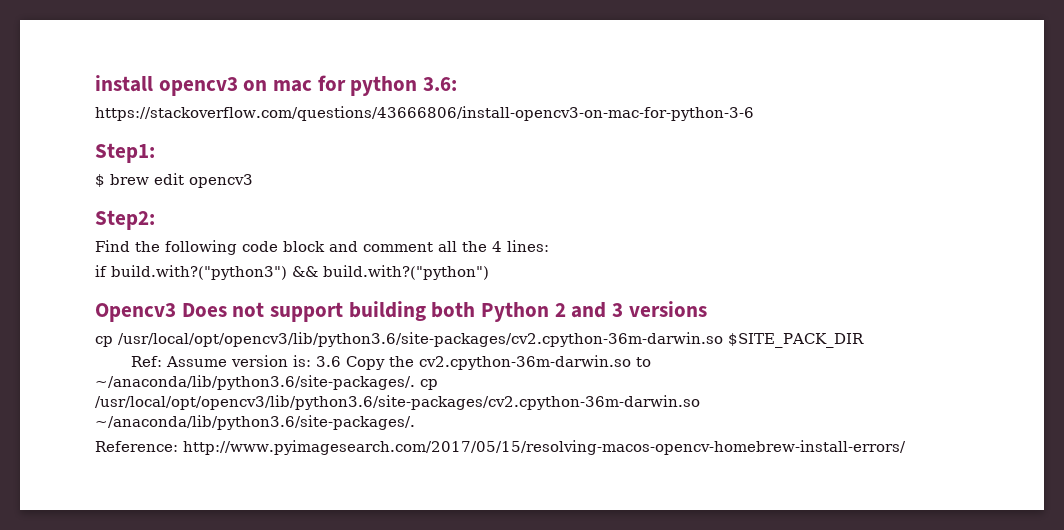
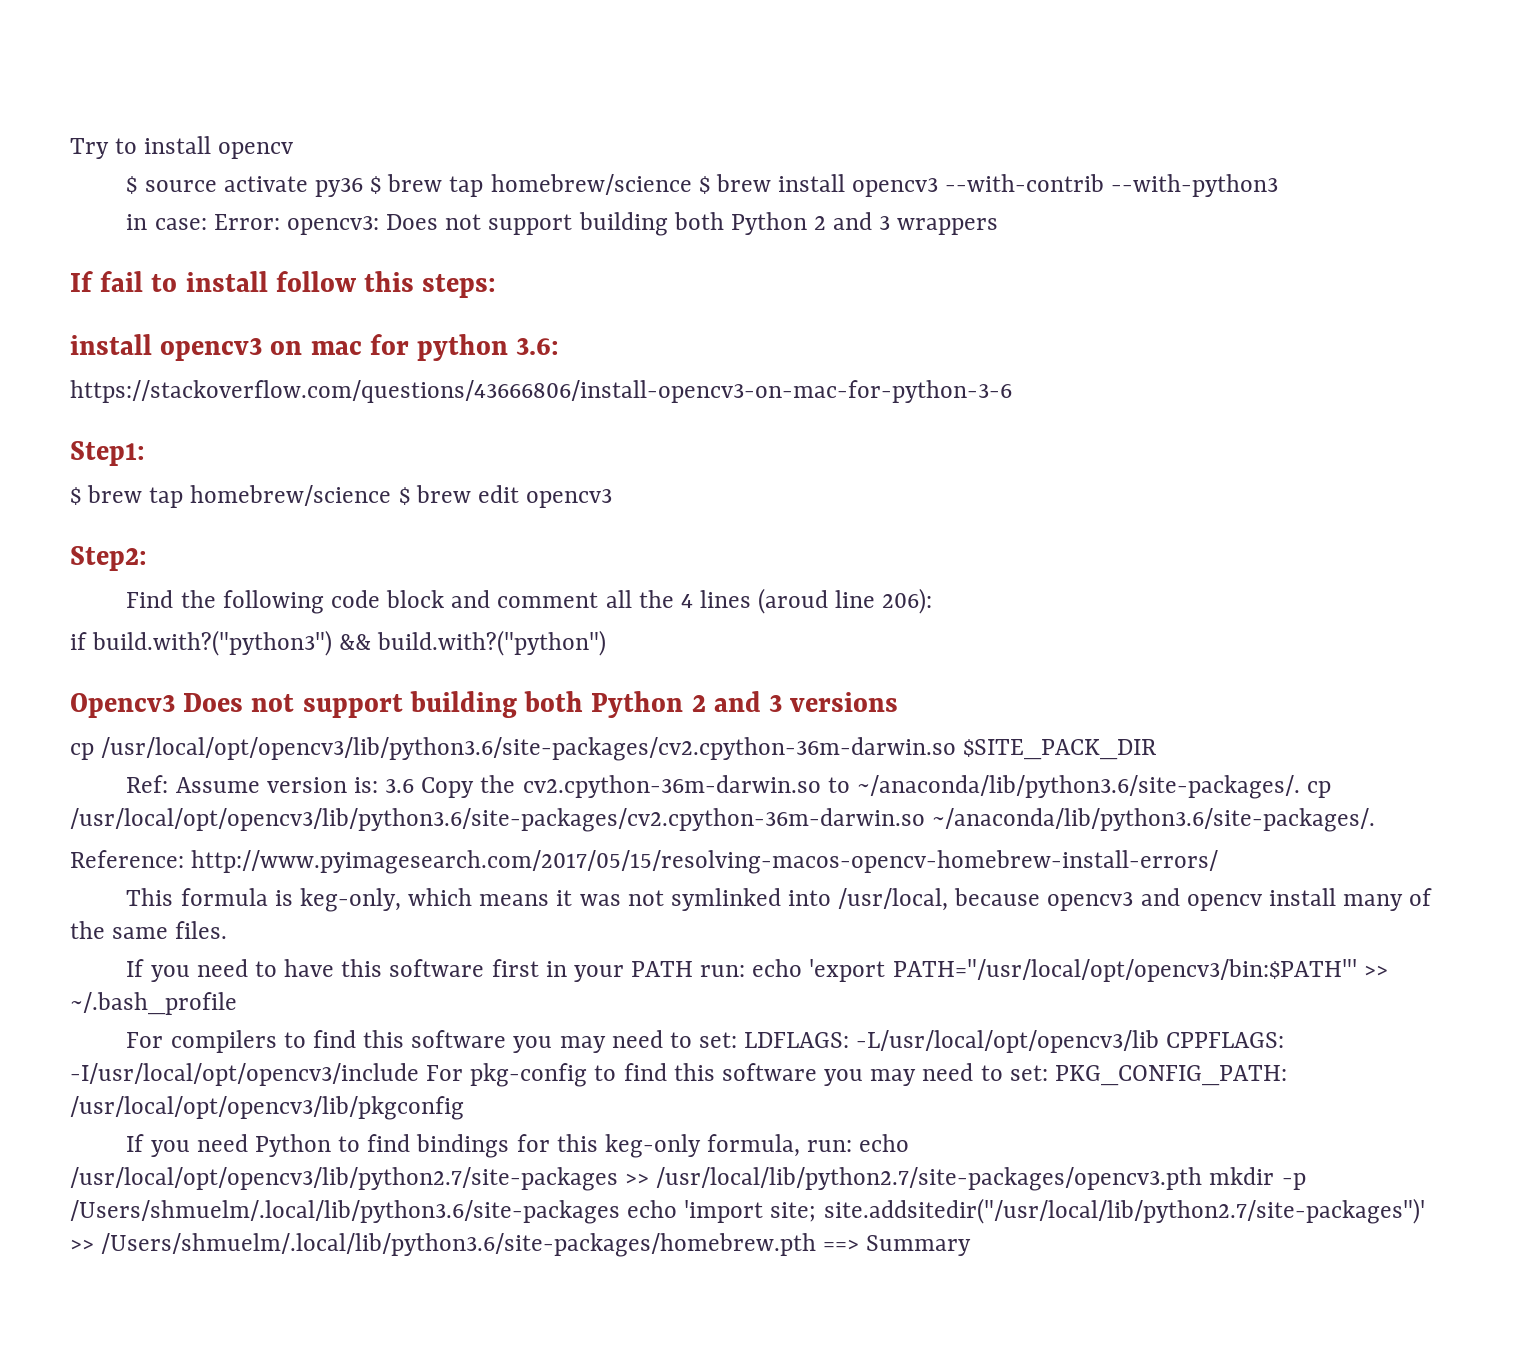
+ Try to install opencv
+ $ source activate py36 $ brew tap homebrew/science $ brew install opencv3 --with-contrib --with-python3
+ in case: Error: opencv3: Does not support building both Python 2 and 3 wrappers
+ If fail to install follow this steps:
- $ brew edit opencv3
+ $ brew tap homebrew/science $ brew edit opencv3
- Find the following code block and comment all the 4 lines:
+ Find the following code block and comment all the 4 lines (aroud line 206):
+ This formula is keg-only, which means it was not symlinked into /usr/local, because opencv3 and opencv install many of the same files.
+ If you need to have this software first in your PATH run: echo 'export PATH="/usr/local/opt/opencv3/bin:$PATH"' >> ~/.bash_profile
+ For compilers to find this software you may need to set: LDFLAGS: -L/usr/local/opt/opencv3/lib CPPFLAGS: -I/usr/local/opt/opencv3/include For pkg-config to find this software you may need to set: PKG_CONFIG_PATH: /usr/local/opt/opencv3/lib/pkgconfig
+ If you need Python to find bindings for this keg-only formula, run: echo /usr/local/opt/opencv3/lib/python2.7/site-packages >> /usr/local/lib/python2.7/site-packages/opencv3.pth mkdir -p /Users/shmuelm/.local/lib/python3.6/site-packages echo 'import site; site.addsitedir("/usr/local/lib/python2.7/site-packages")' >> /Users/shmuelm/.local/lib/python3.6/site-packages/homebrew.pth ==> Summary

